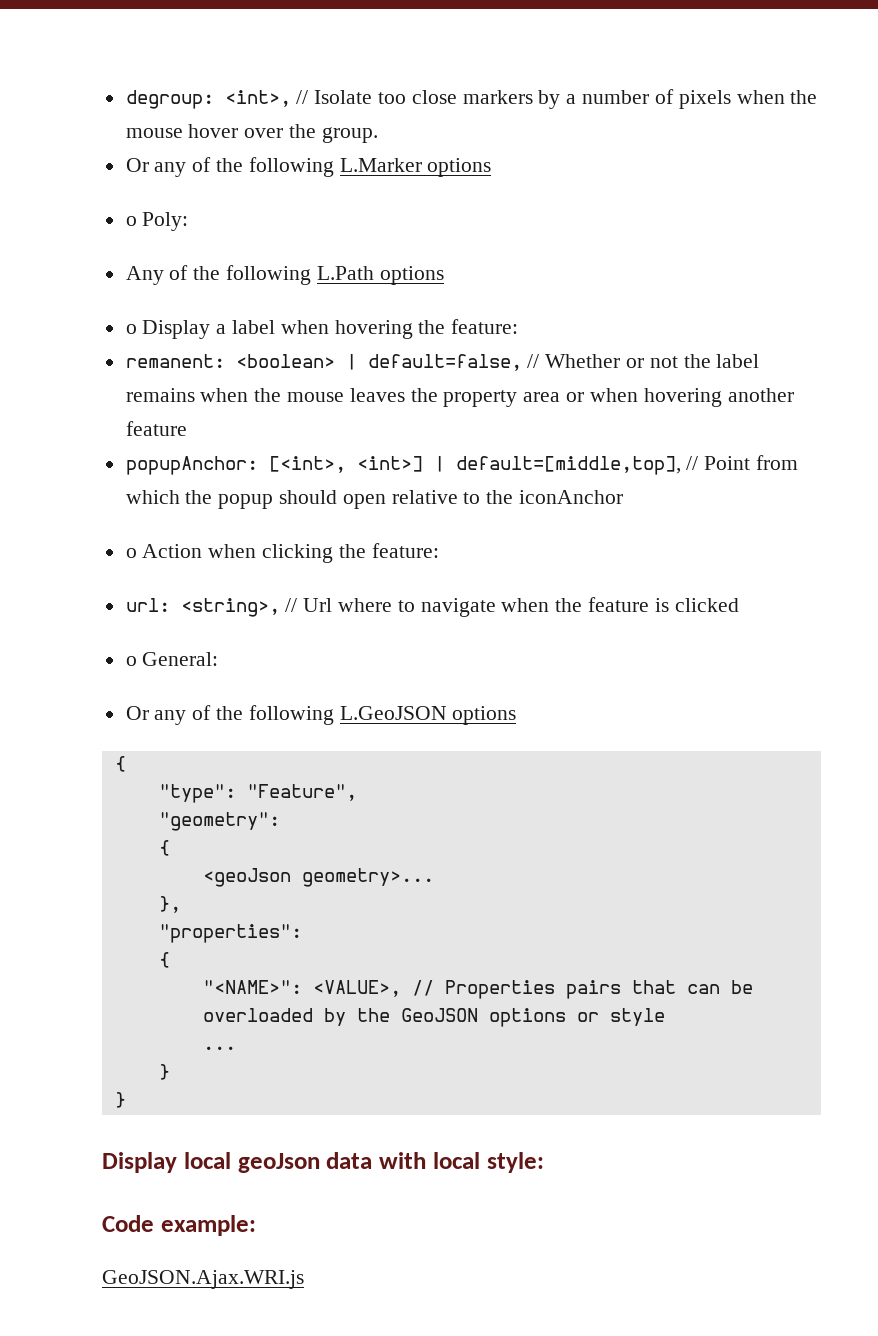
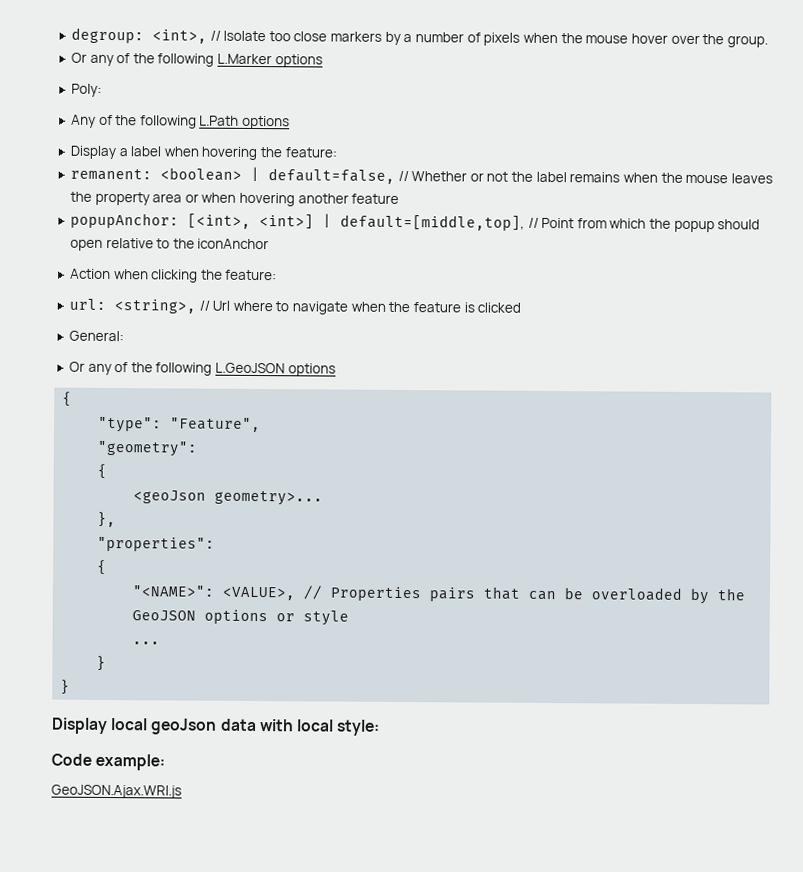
- o Poly:
+ Poly:
- o Display a label when hovering the feature:
+ Display a label when hovering the feature:
- o Action when clicking the feature:
+ Action when clicking the feature:
- o General:
+ General:

